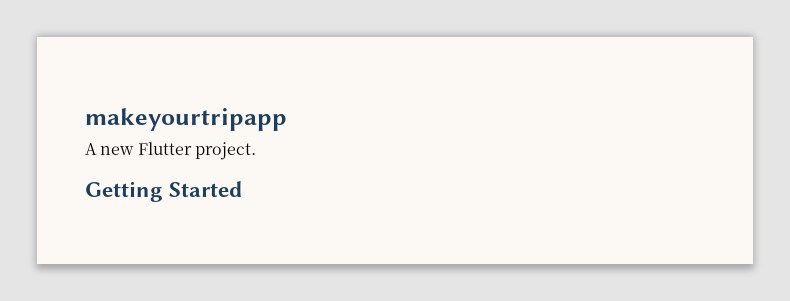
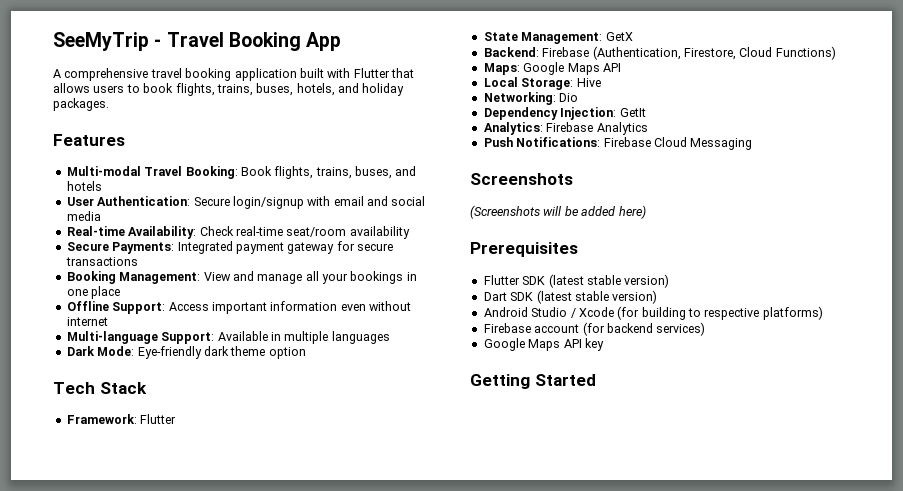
- makeyourtripapp
- A new Flutter project.
+ SeeMyTrip - Travel Booking App
+ A comprehensive travel booking application built with Flutter that allows users to book flights, trains, buses, hotels, and holiday packages.
+ Features
+ Multi-modal Travel Booking: Book flights, trains, buses, and hotels
+ User Authentication: Secure login/signup with email and social media
+ Real-time Availability: Check real-time seat/room availability
+ Secure Payments: Integrated payment gateway for secure transactions
+ Booking Management: View and manage all your bookings in one place
+ Offline Support: Access important information even without internet
+ Multi-language Support: Available in multiple languages
+ Dark Mode: Eye-friendly dark theme option
+ Tech Stack
+ Framework: Flutter
+ State Management: GetX
+ Backend: Firebase (Authentication, Firestore, Cloud Functions)
+ Maps: Google Maps API
+ Local Storage: Hive
+ Networking: Dio
+ Dependency Injection: GetIt
+ Analytics: Firebase Analytics
+ Push Notifications: Firebase Cloud Messaging
+ Screenshots
+ (Screenshots will be added here)
+ Prerequisites
+ Flutter SDK (latest stable version)
+ Dart SDK (latest stable version)
+ Android Studio / Xcode (for building to respective platforms)
+ Firebase account (for backend services)
+ Google Maps API key

